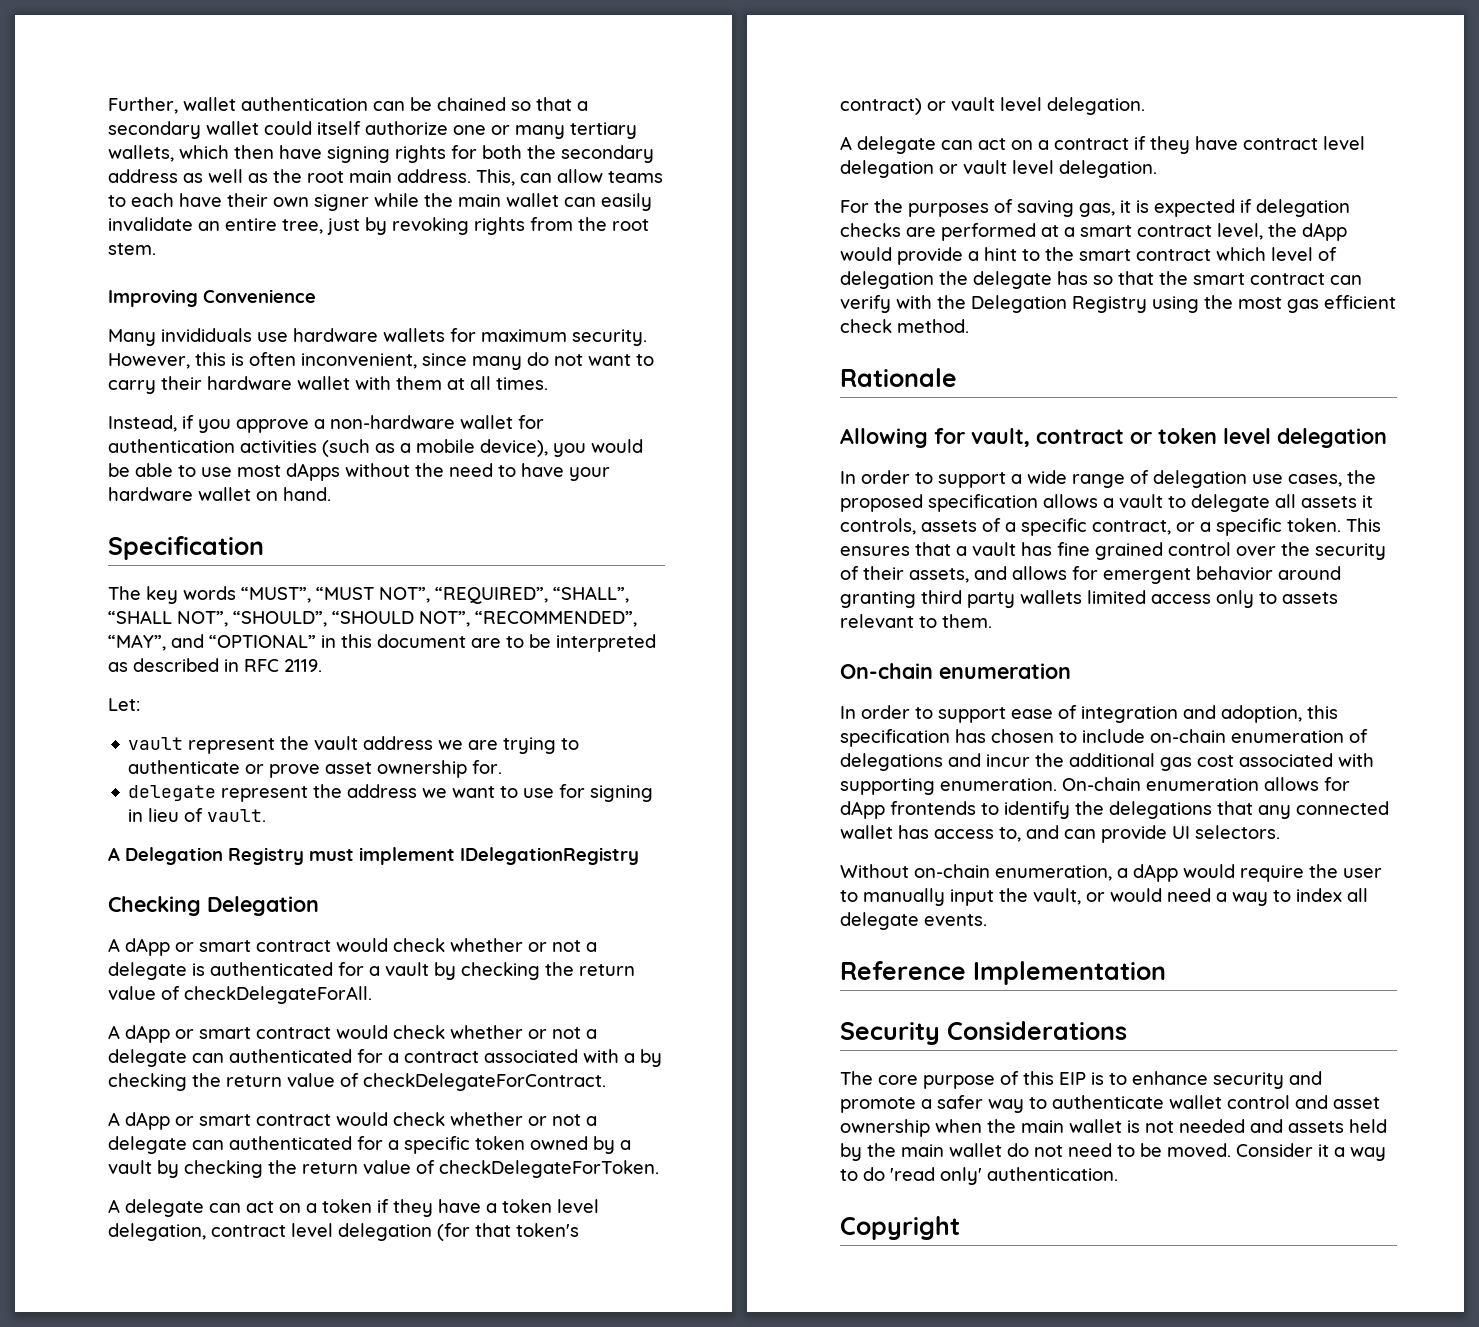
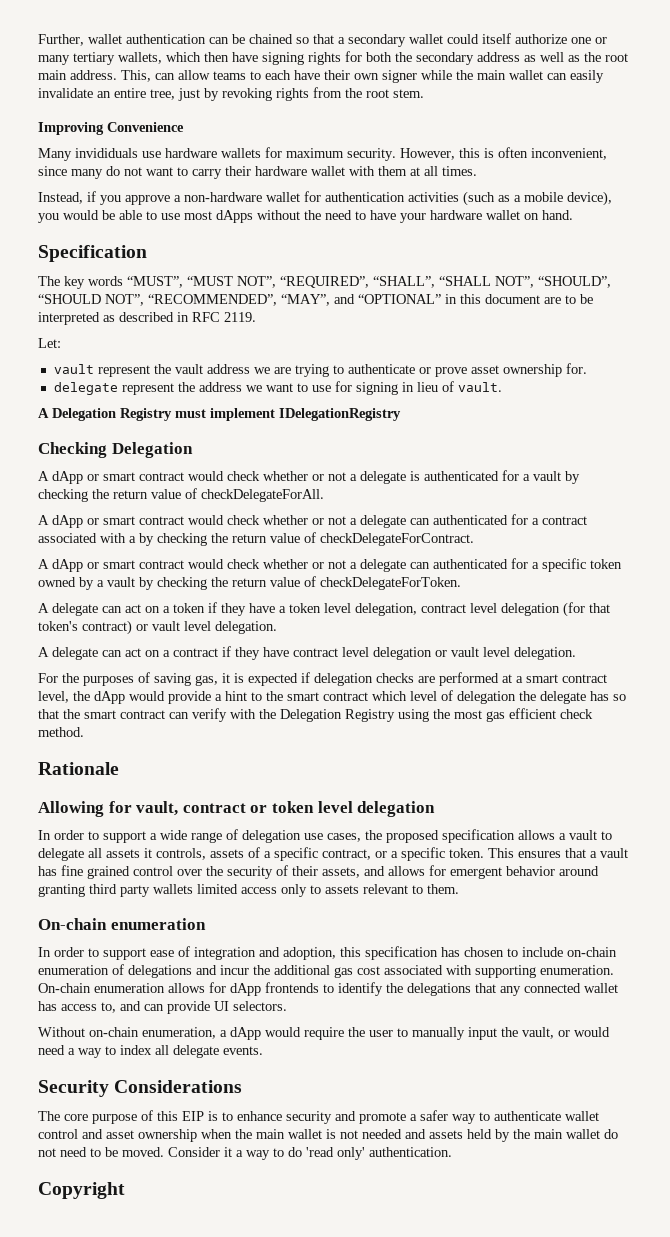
- Reference Implementation

